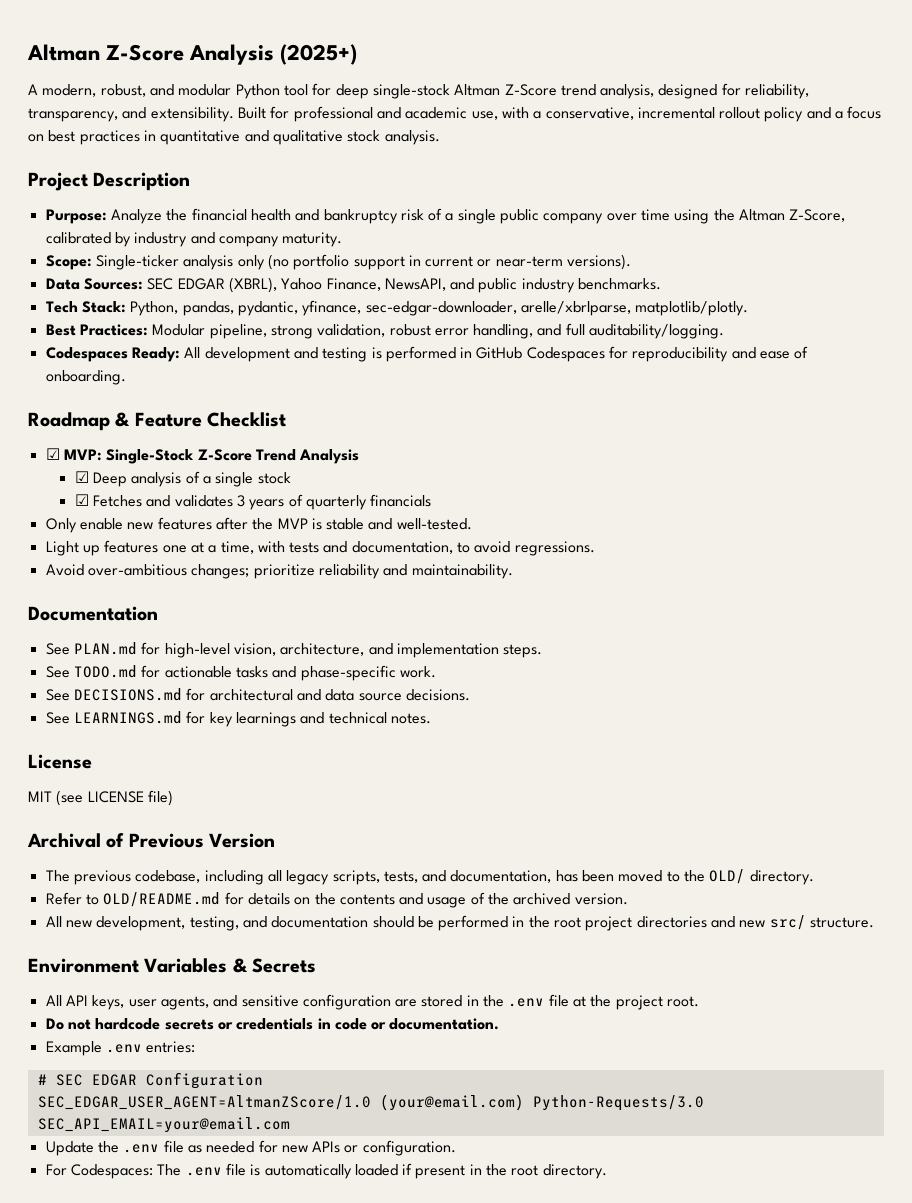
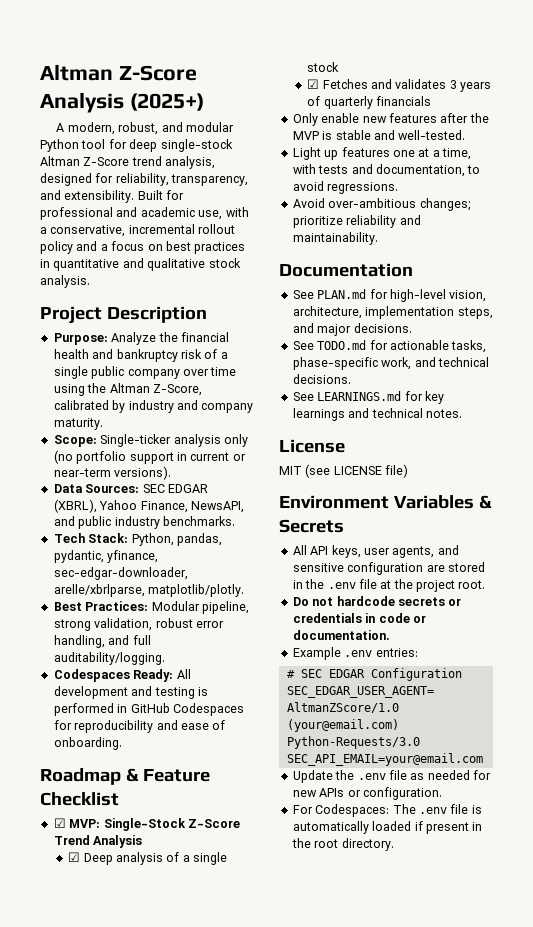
- See PLAN.md for high-level vision, architecture, and implementation steps.
+ See PLAN.md for high-level vision, architecture, implementation steps, and major decisions.
- See TODO.md for actionable tasks and phase-specific work.
- See DECISIONS.md for architectural and data source decisions.
+ See TODO.md for actionable tasks, phase-specific work, and technical decisions.
- Archival of Previous Version
- The previous codebase, including all legacy scripts, tests, and documentation, has been moved to the OLD/ directory.
- Refer to OLD/README.md for details on the contents and usage of the archived version.
- All new development, testing, and documentation should be performed in the root project directories and new src/ structure.

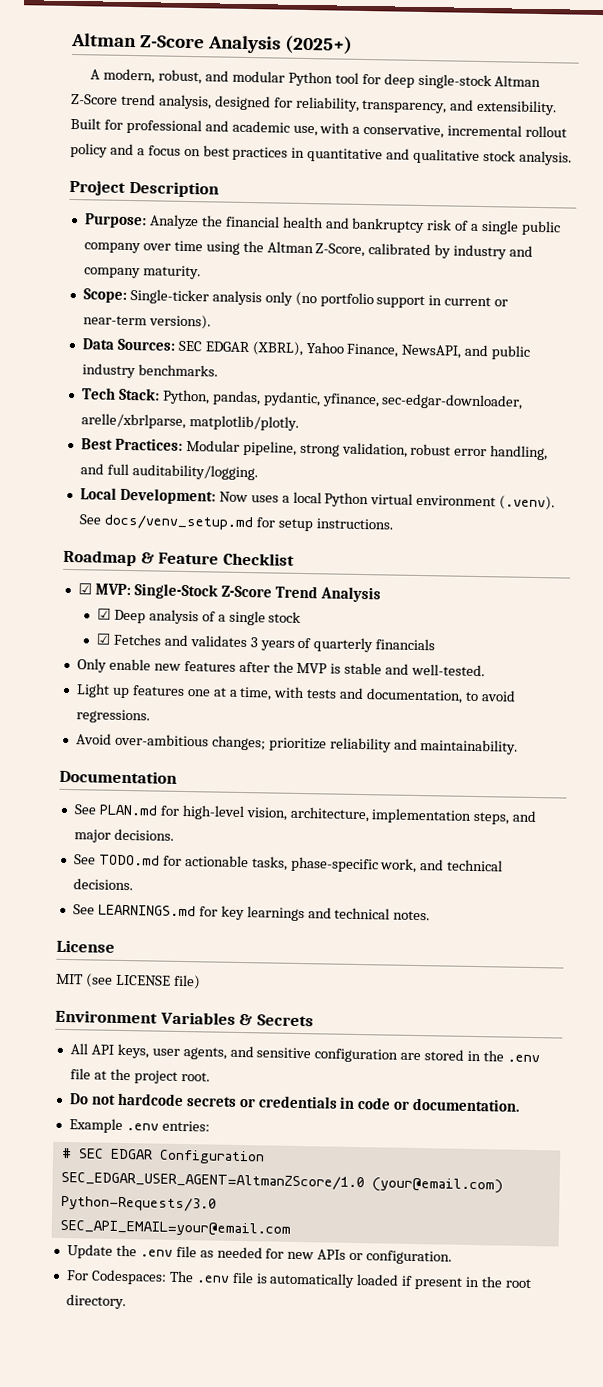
- Codespaces Ready: All development and testing is performed in GitHub Codespaces for reproducibility and ease of onboarding.
+ Local Development: Now uses a local Python virtual environment (.venv). See docs/venv_setup.md for setup instructions.

